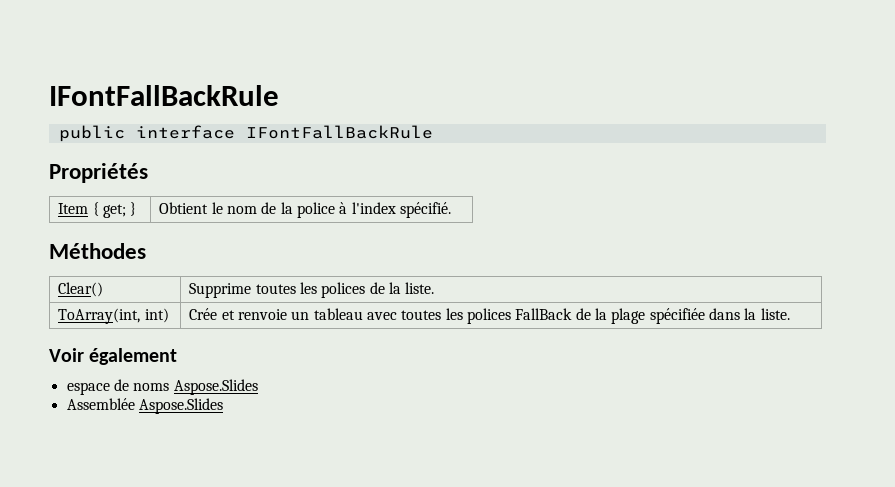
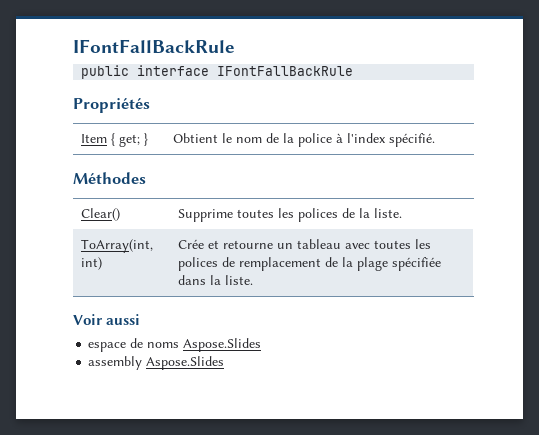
- ToArray(int, int) | Crée et renvoie un tableau avec toutes les polices FallBack de la plage spécifiée dans la liste.
+ ToArray(int, int) | Crée et retourne un tableau avec toutes les polices de remplacement de la plage spécifiée dans la liste.
- Voir également
+ Voir aussi
- Assemblée Aspose.Slides
+ assembly Aspose.Slides

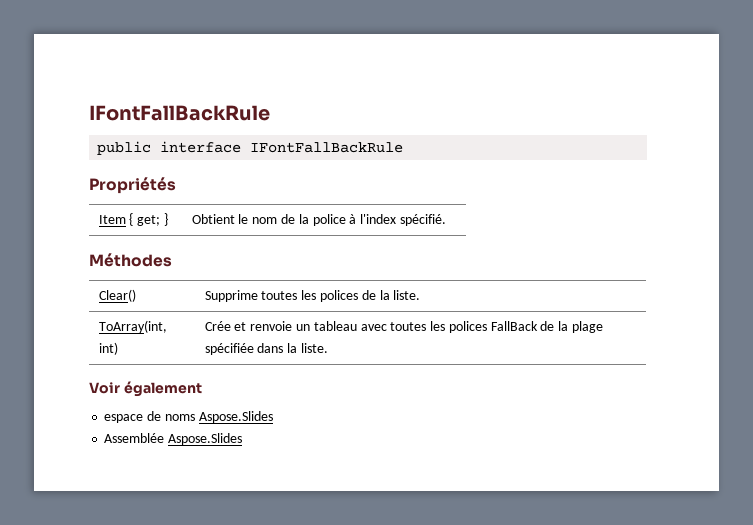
- ToArray(int, int) | Crée et retourne un tableau avec toutes les polices de remplacement de la plage spécifiée dans la liste.
+ ToArray(int, int) | Crée et renvoie un tableau avec toutes les polices FallBack de la plage spécifiée dans la liste.
- Voir aussi
+ Voir également
- assembly Aspose.Slides
+ Assemblée Aspose.Slides

